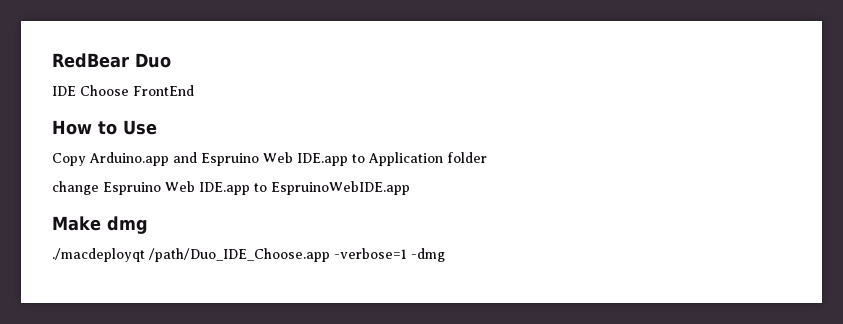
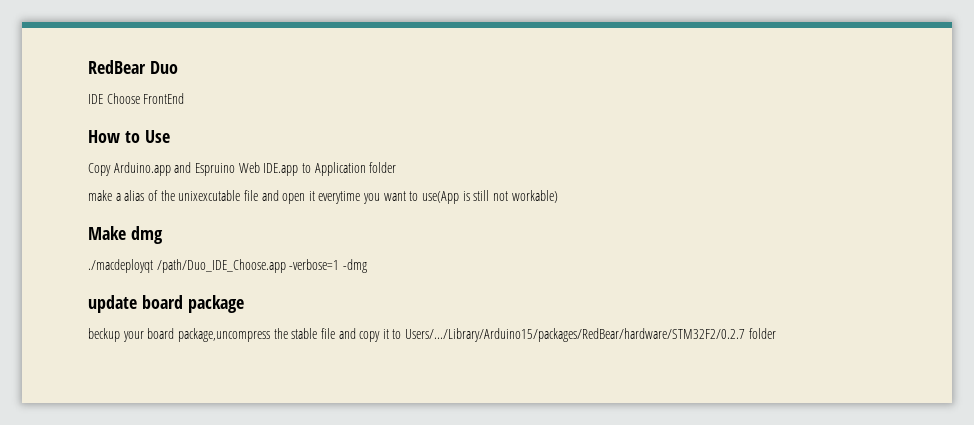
- change Espruino Web IDE.app to EspruinoWebIDE.app
+ make a alias of the unixexcutable file and open it everytime you want to use(App is still not workable)
+ update board package
+ beckup your board package,uncompress the stable file and copy it to Users/.../Library/Arduino15/packages/RedBear/hardware/STM32F2/0.2.7 folder

